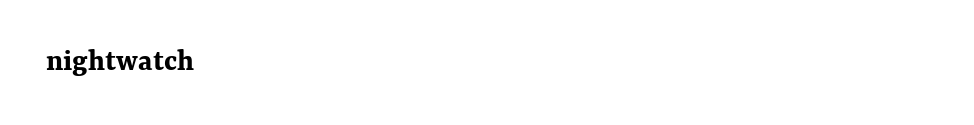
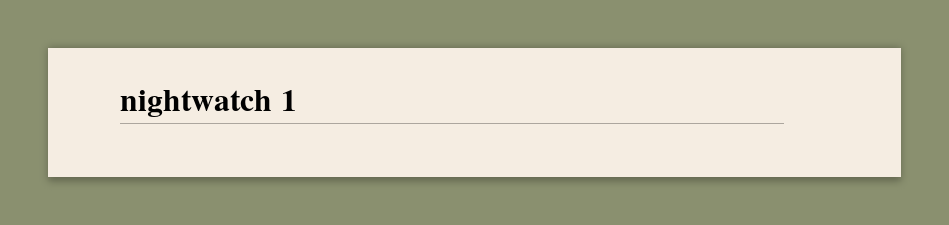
- nightwatch
+ nightwatch 1

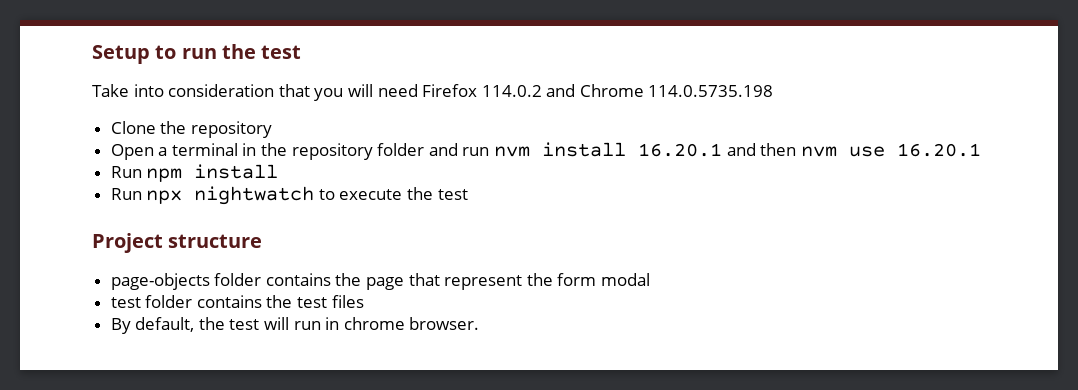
- nightwatch 1
+ Setup to run the test
+ Take into consideration that you will need Firefox 114.0.2 and Chrome 114.0.5735.198
+ Clone the repository
+ Open a terminal in the repository folder and run nvm install 16.20.1 and then nvm use 16.20.1
+ Run npm install
+ Run npx nightwatch to execute the test
+ Project structure
+ page-objects folder contains the page that represent the form modal
+ test folder contains the test files
+ By default, the test will run in chrome browser.

